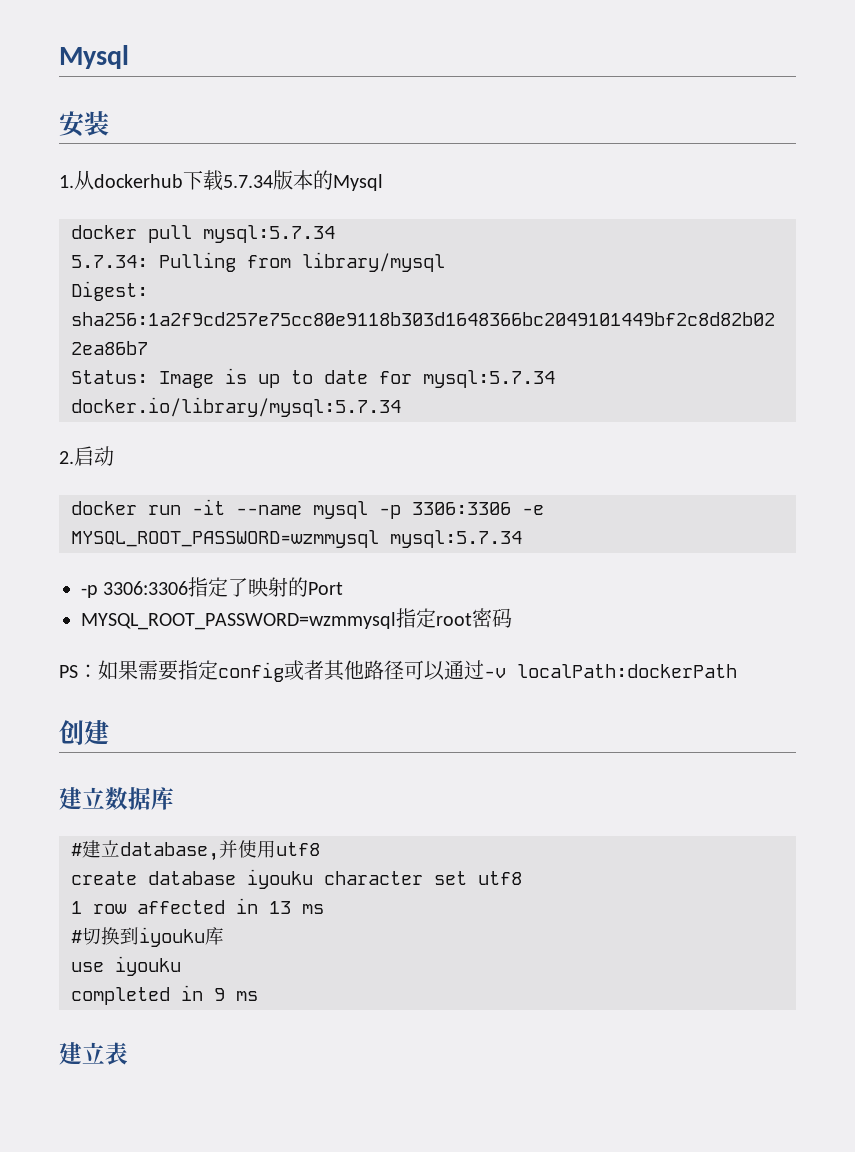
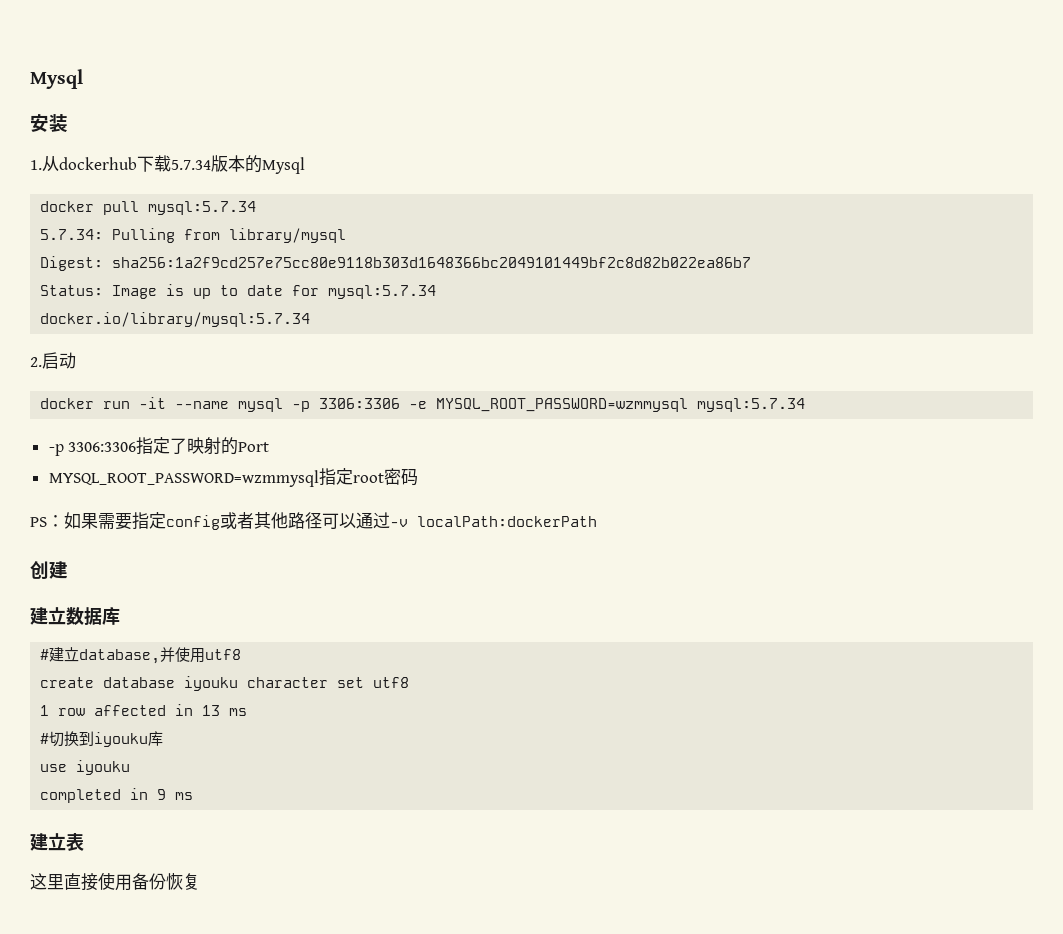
+ 这里直接使用备份恢复

